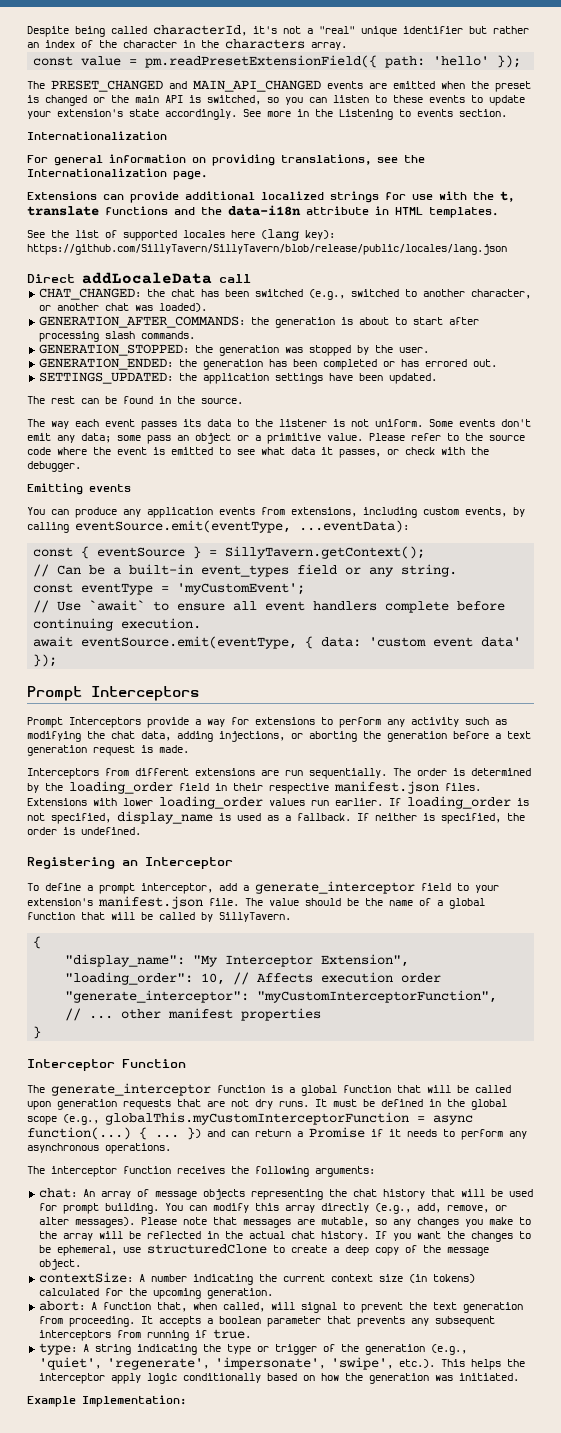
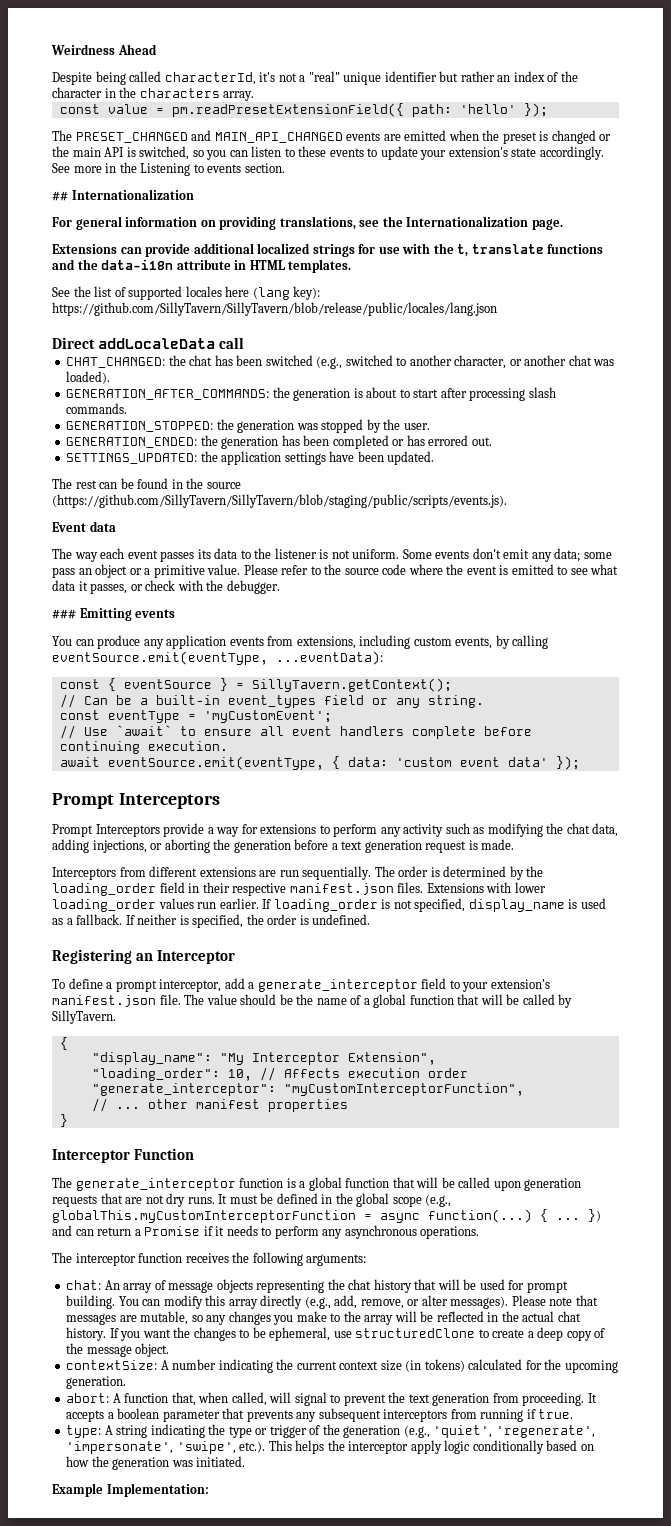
+ Weirdness Ahead
  See more in the Listening to events section.
- Internationalization
+ ## Internationalization
- The rest can be found in the source.
+ The rest can be found in the source (https://github.com/SillyTavern/SillyTavern/blob/staging/public/scripts/events.js).
+ Event data
- Emitting events
+ ### Emitting events

